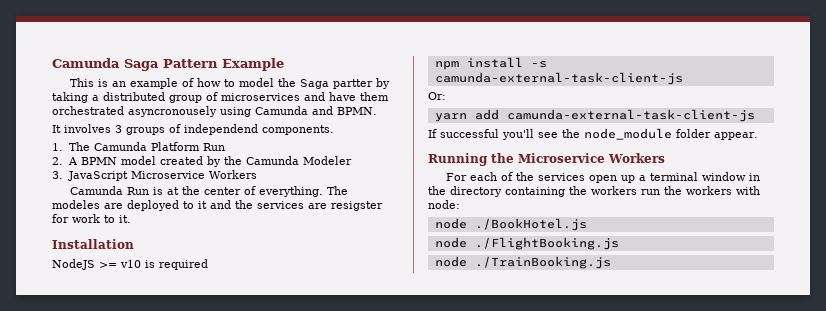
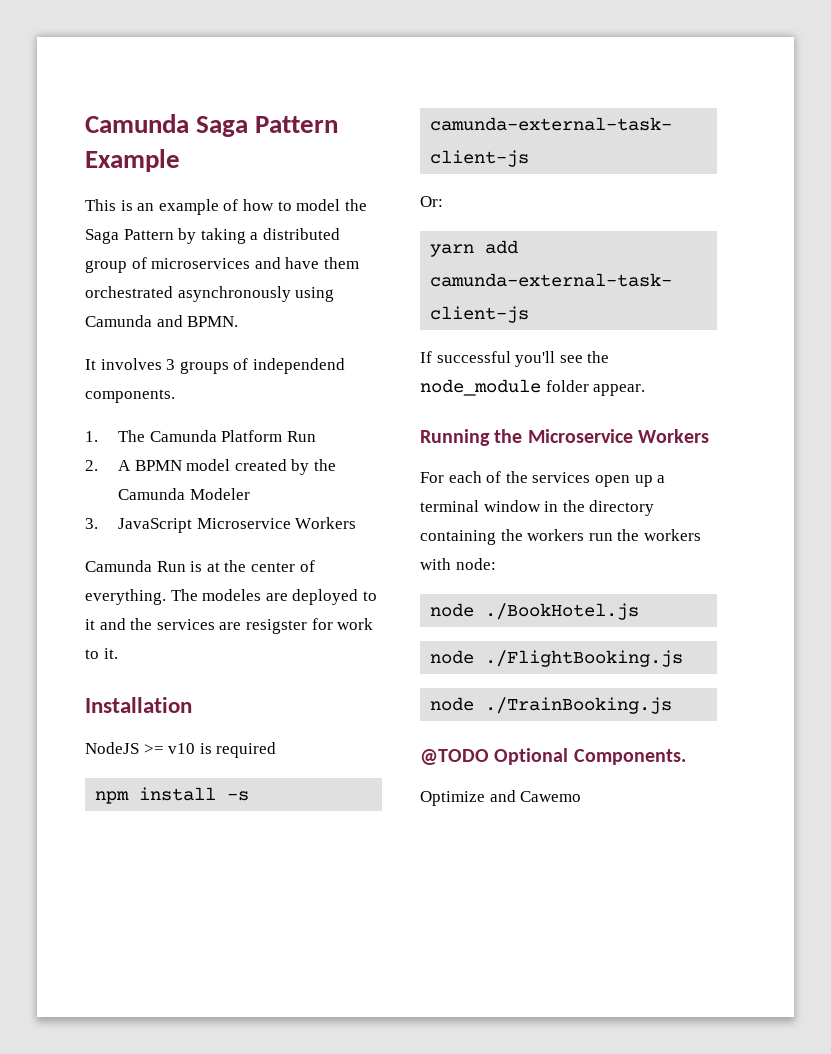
- This is an example of how to model the Saga partter by taking a distributed group of microservices and have them orchestrated asyncronousely using Camunda and BPMN.
+ This is an example of how to model the Saga Pattern by taking a distributed group of microservices and have them orchestrated asynchronously using Camunda and BPMN.
+ @TODO Optional Components.
+ Optimize and Cawemo

